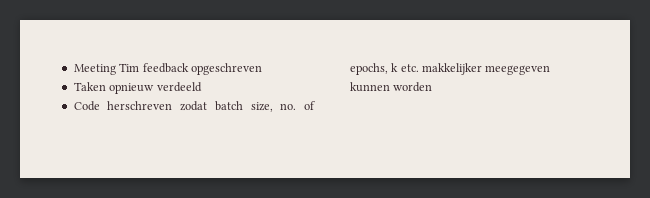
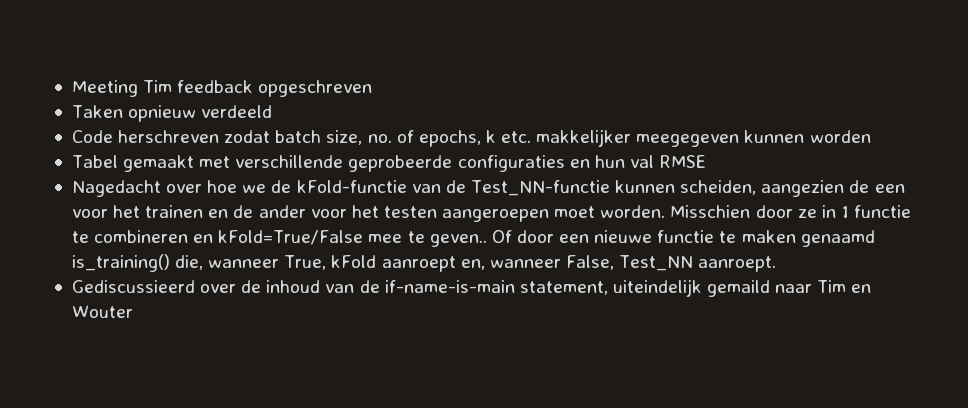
+ Tabel gemaakt met verschillende geprobeerde configuraties en hun val RMSE
+ Nagedacht over hoe we de kFold-functie van de Test_NN-functie kunnen scheiden, aangezien de een voor het trainen en de ander voor het testen aangeroepen moet worden. Misschien door ze in 1 functie te combineren en kFold=True/False mee te geven.. Of door een nieuwe functie te maken genaamd is_training() die, wanneer True, kFold aanroept en, wanneer False, Test_NN aanroept.
+ Gediscussieerd over de inhoud van de if-name-is-main statement, uiteindelijk gemaild naar Tim en Wouter

